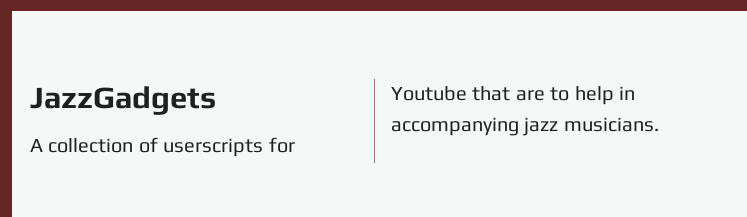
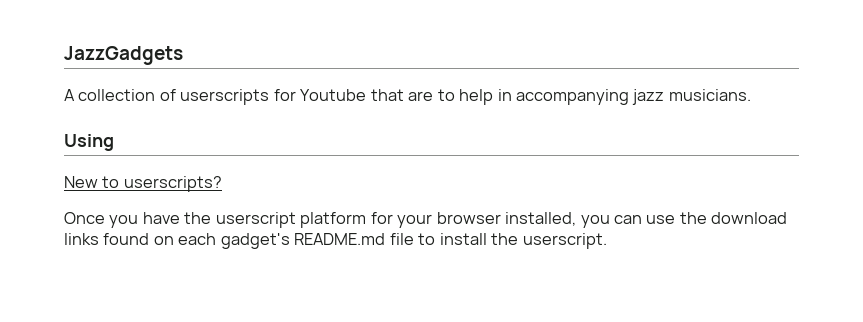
+ Using
+ New to userscripts?
+ Once you have the userscript platform for your browser installed, you can use the download links found on each gadget's README.md file to install the userscript.

